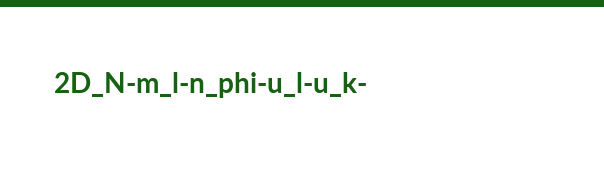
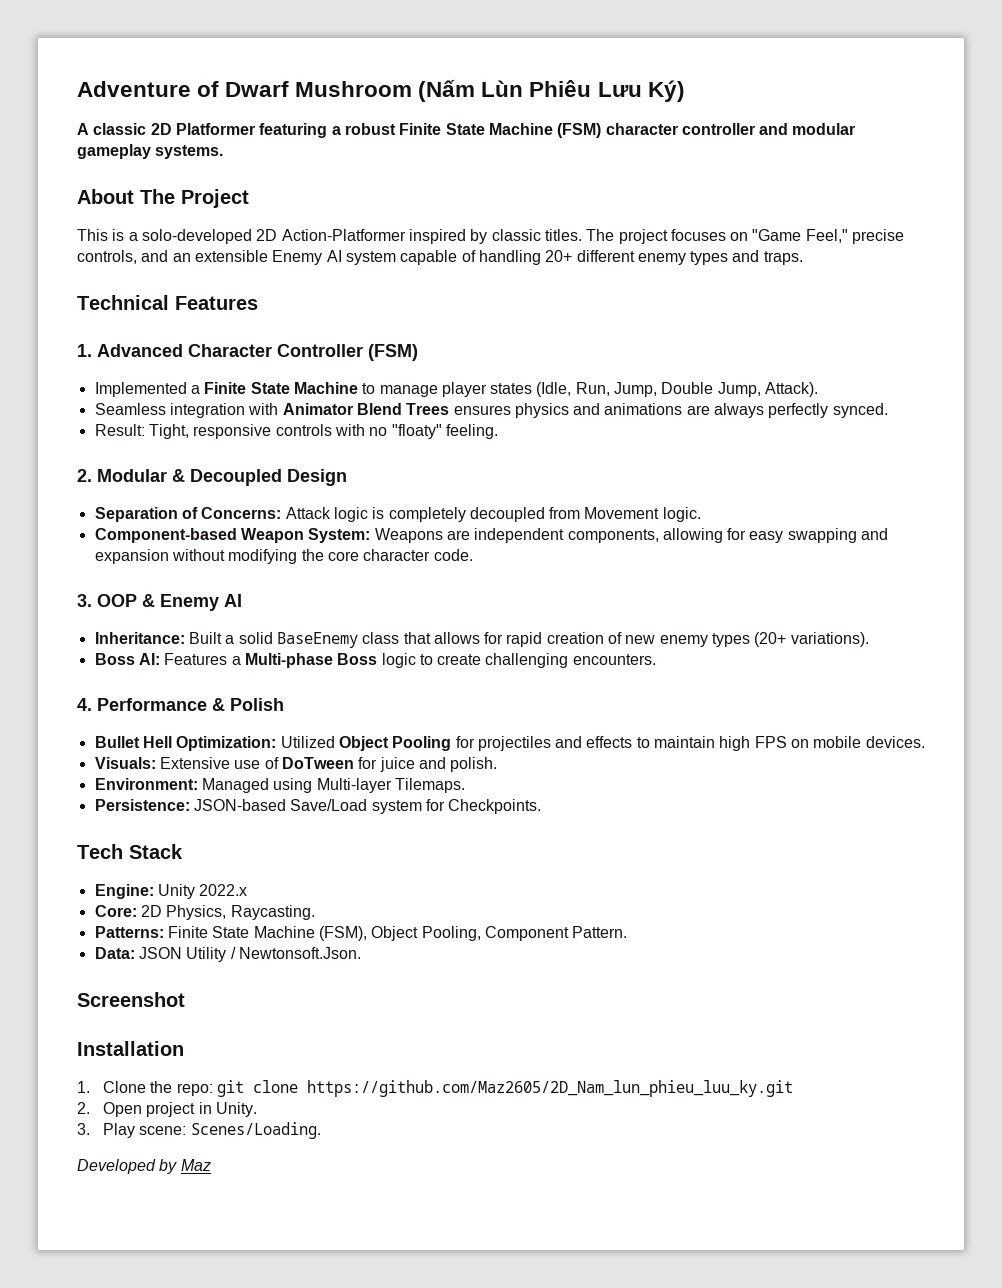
- 2D_N-m_l-n_phi-u_l-u_k-
+ Adventure of Dwarf Mushroom (Nấm Lùn Phiêu Lưu Ký)
+ A classic 2D Platformer featuring a robust Finite State Machine (FSM) character controller and modular gameplay systems.
+ About The Project
+ This is a solo-developed 2D Action-Platformer inspired by classic titles. The project focuses on "Game Feel," precise controls, and an extensible Enemy AI system capable of handling 20+ different enemy types and traps.
+ Technical Features
+ 1. Advanced Character Controller (FSM)
+ Implemented a Finite State Machine to manage player states (Idle, Run, Jump, Double Jump, Attack).
+ Seamless integration with Animator Blend Trees ensures physics and animations are always perfectly synced.
+ Result: Tight, responsive controls with no "floaty" feeling.
+ 2. Modular & Decoupled Design
+ Separation of Concerns: Attack logic is completely decoupled from Movement logic.
+ Component-based Weapon System: Weapons are independent components, allowing for easy swapping and expansion without modifying the core character code.
+ 3. OOP & Enemy AI
+ Inheritance: Built a solid BaseEnemy class that allows for rapid creation of new enemy types (20+ variations).
+ Boss AI: Features a Multi-phase Boss logic to create challenging encounters.
+ 4. Performance & Polish
+ Bullet Hell Optimization: Utilized Object Pooling for projectiles and effects to maintain high FPS on mobile devices.
+ Visuals: Extensive use of DoTween for juice and polish.
+ Environment: Managed using Multi-layer Tilemaps.
+ Persistence: JSON-based Save/Load system for Checkpoints.
+ Tech Stack
+ Engine: Unity 2022.x
+ Core: 2D Physics, Raycasting.
+ Patterns: Finite State Machine (FSM), Object Pooling, Component Pattern.
+ Data: JSON Utility / Newtonsoft.Json.
+ Screenshot
+ Installation
+ 1. Clone the repo: git clone https://github.com/Maz2605/2D_Nam_lun_phieu_luu_ky.git
+ 2. Open project in Unity.
+ 3. Play scene: Scenes/Loading.
+ Developed by Maz

